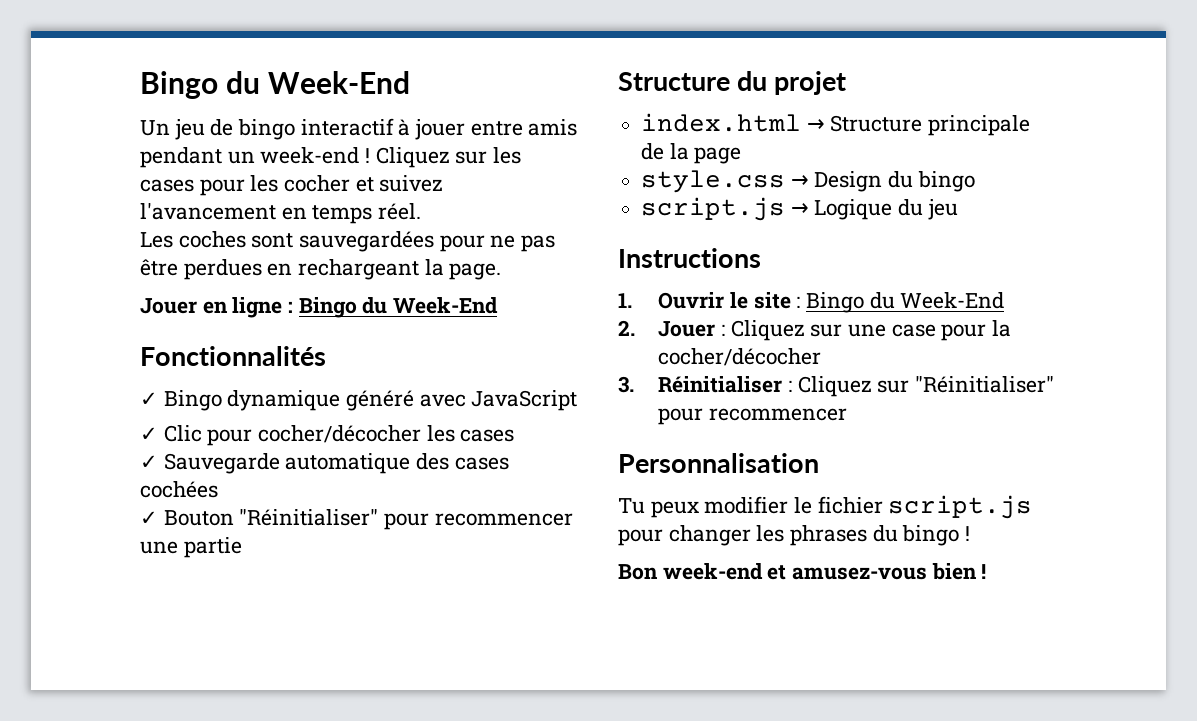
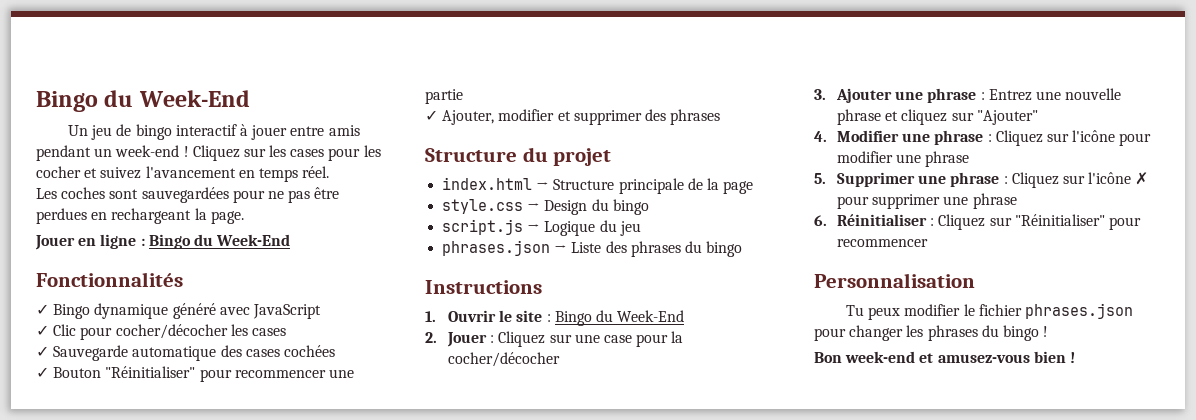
+ ✓ Ajouter, modifier et supprimer des phrases
+ phrases.json → Liste des phrases du bingo
- 3. Réinitialiser : Cliquez sur "Réinitialiser" pour recommencer
+ 3. Ajouter une phrase : Entrez une nouvelle phrase et cliquez sur "Ajouter"
+ 4. Modifier une phrase : Cliquez sur l'icône pour modifier une phrase
+ 5. Supprimer une phrase : Cliquez sur l'icône ✗ pour supprimer une phrase
+ 6. Réinitialiser : Cliquez sur "Réinitialiser" pour recommencer
- Tu peux modifier le fichier script.js pour changer les phrases du bingo !
+ Tu peux modifier le fichier phrases.json pour changer les phrases du bingo !

